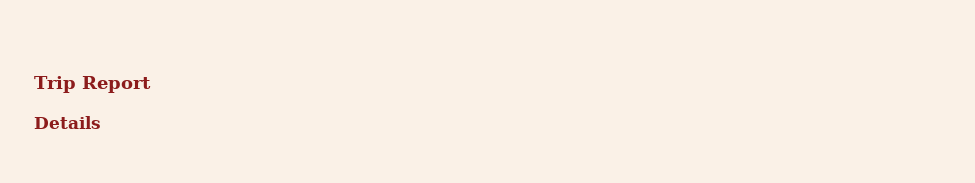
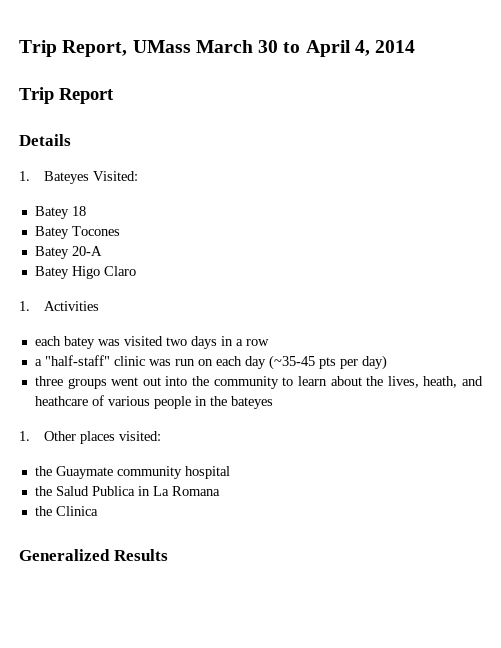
+ Trip Report, UMass March 30 to April 4, 2014
  Trip Report
  Details
+ 1. Bateyes Visited:
+ Batey 18
+ Batey Tocones
+ Batey 20-A
+ Batey Higo Claro
+ 1. Activities
+ each batey was visited two days in a row
+ a "half-staff" clinic was run on each day (~35-45 pts per day)
+ three groups went out into the community to learn about the lives, heath, and heathcare of various people in the bateyes
+ 1. Other places visited:
+ the Guaymate community hospital
+ the Salud Publica in La Romana
+ the Clinica
+ Generalized Results

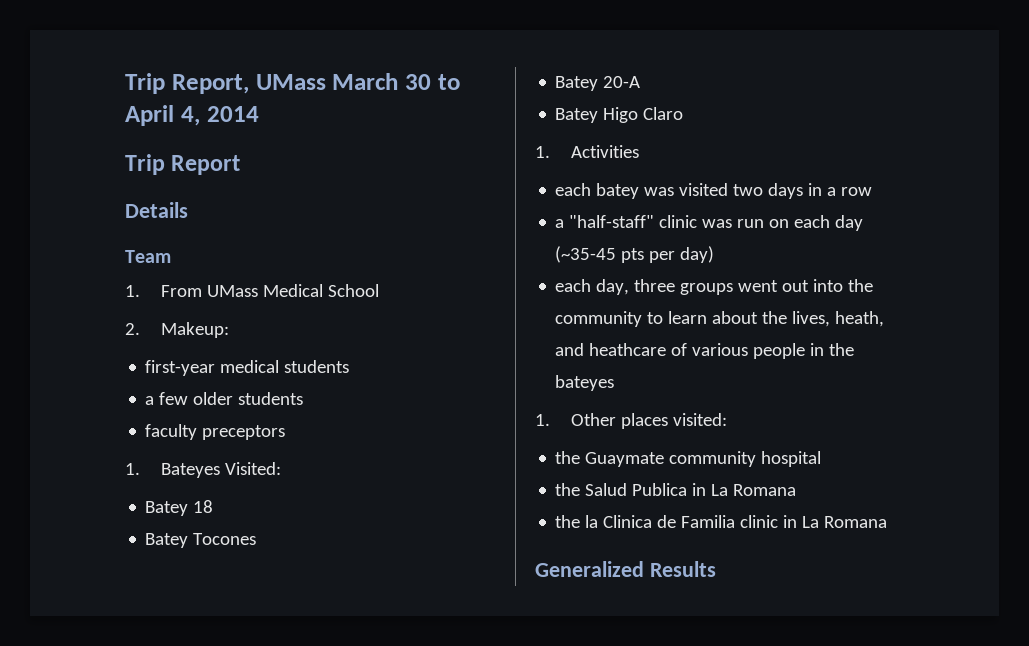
+ Team
+ 1. From UMass Medical School
+ 2. Makeup:
+ first-year medical students
+ a few older students
+ faculty preceptors
- three groups went out into the community to learn about the lives, heath, and heathcare of various people in the bateyes
+ each day, three groups went out into the community to learn about the lives, heath, and heathcare of various people in the bateyes
- the Clinica
+ the la Clinica de Familia clinic in La Romana

